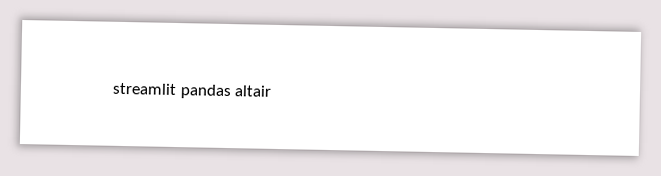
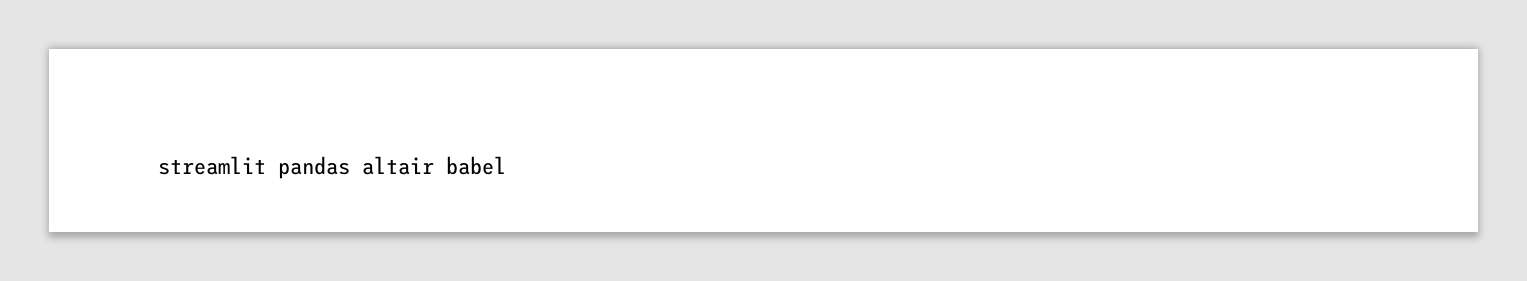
- streamlit pandas altair
+ streamlit pandas altair babel

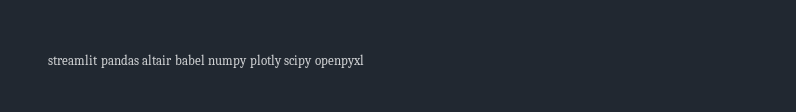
- streamlit pandas altair babel
+ streamlit pandas altair babel numpy plotly scipy openpyxl

